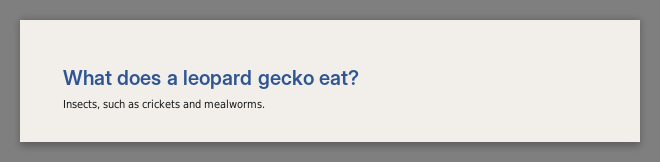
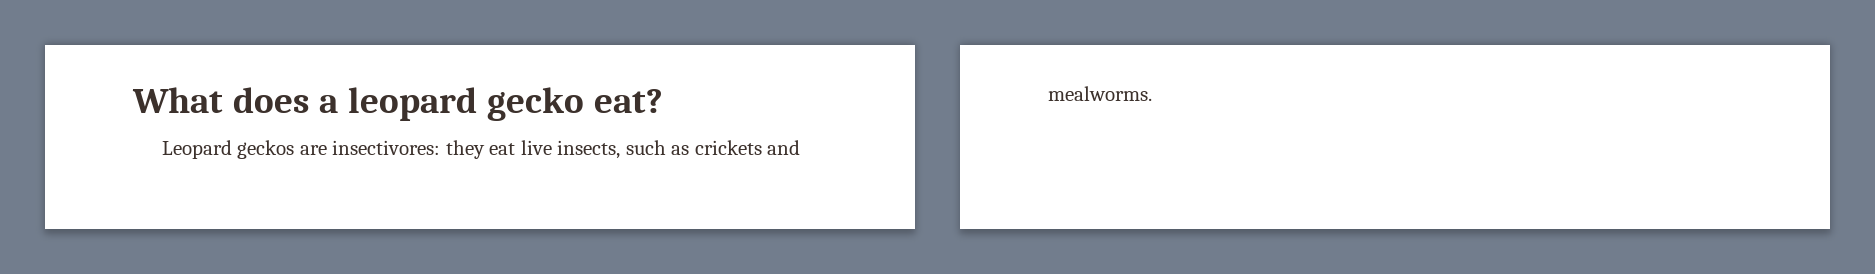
- Insects, such as crickets and mealworms.
+ Leopard geckos are insectivores: they eat live insects, such as crickets and mealworms.

